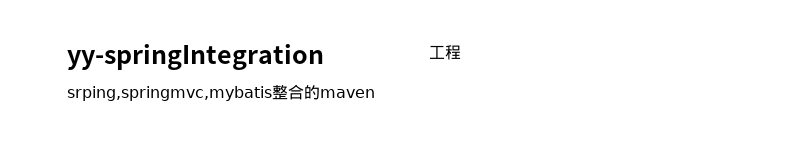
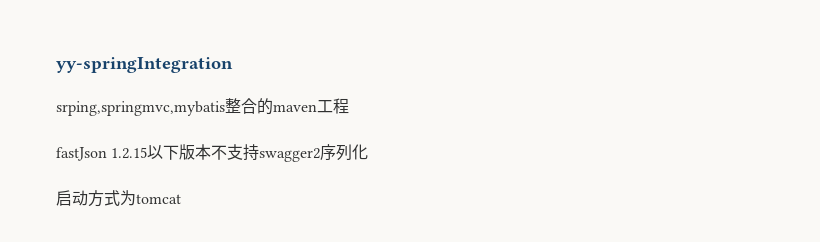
+ fastJson 1.2.15以下版本不支持swagger2序列化
+ 启动方式为tomcat

